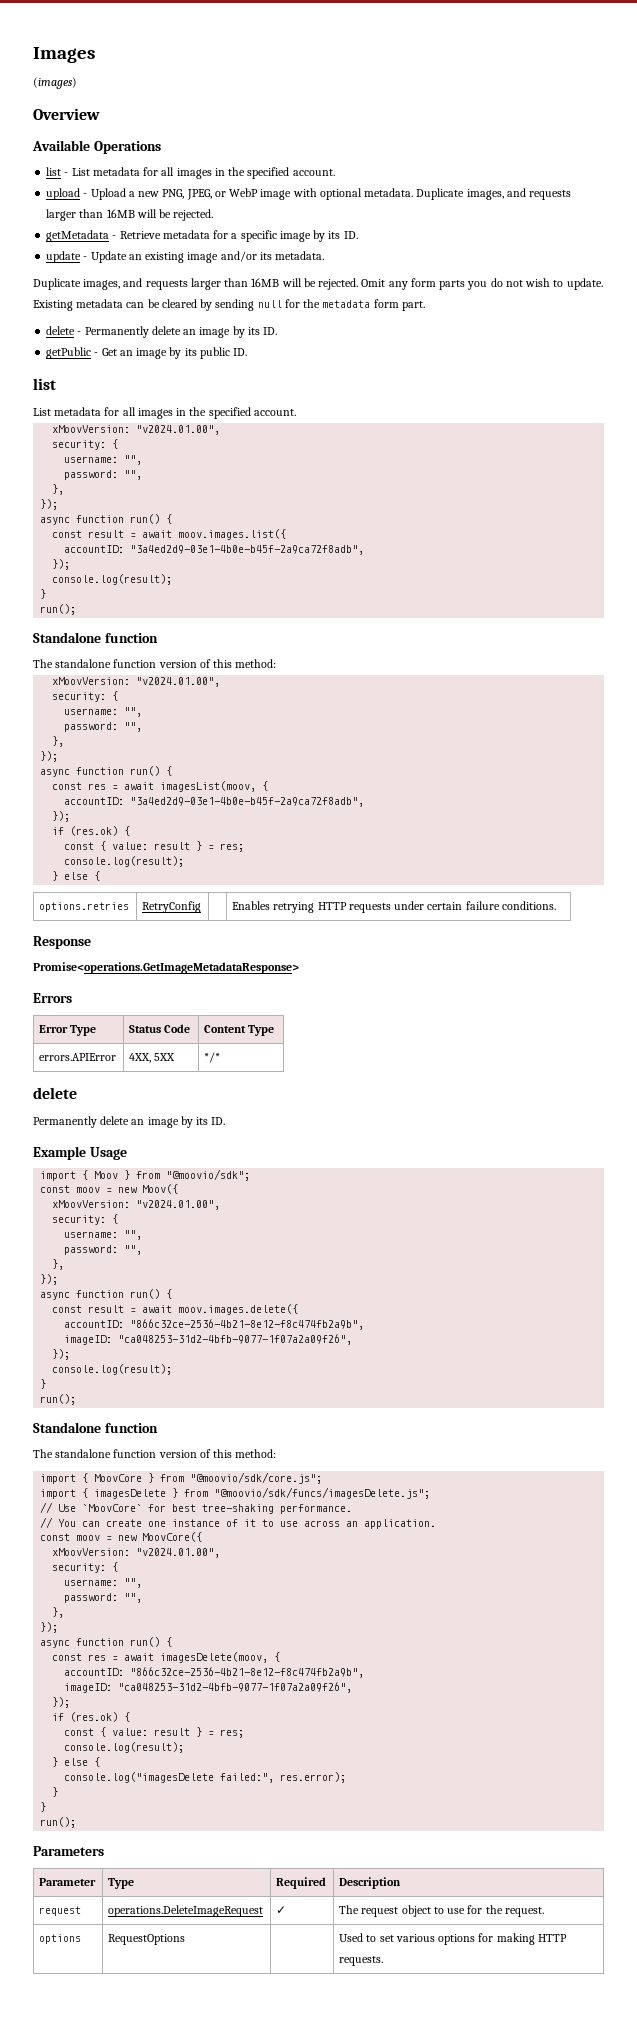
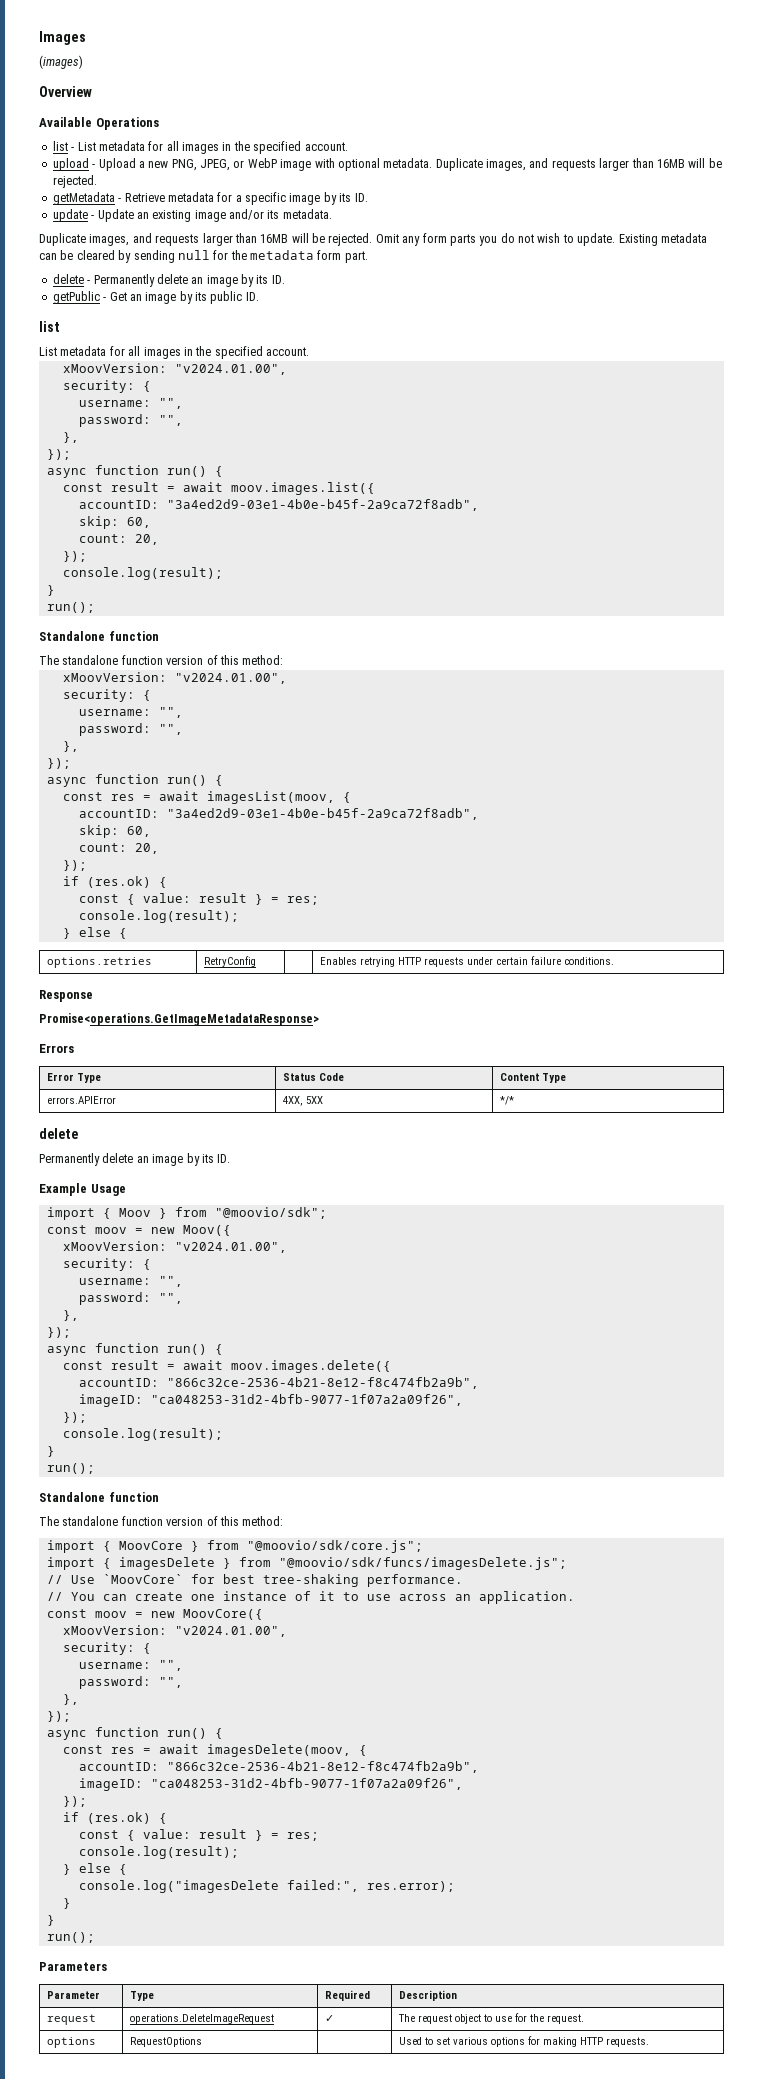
  const result = await moov.images.list({
  accountID: "3a4ed2d9-03e1-4b0e-b45f-2a9ca72f8adb",
+ skip: 60,
+ count: 20,
  const res = await imagesList(moov, {
  accountID: "3a4ed2d9-03e1-4b0e-b45f-2a9ca72f8adb",
+ skip: 60,
+ count: 20,

